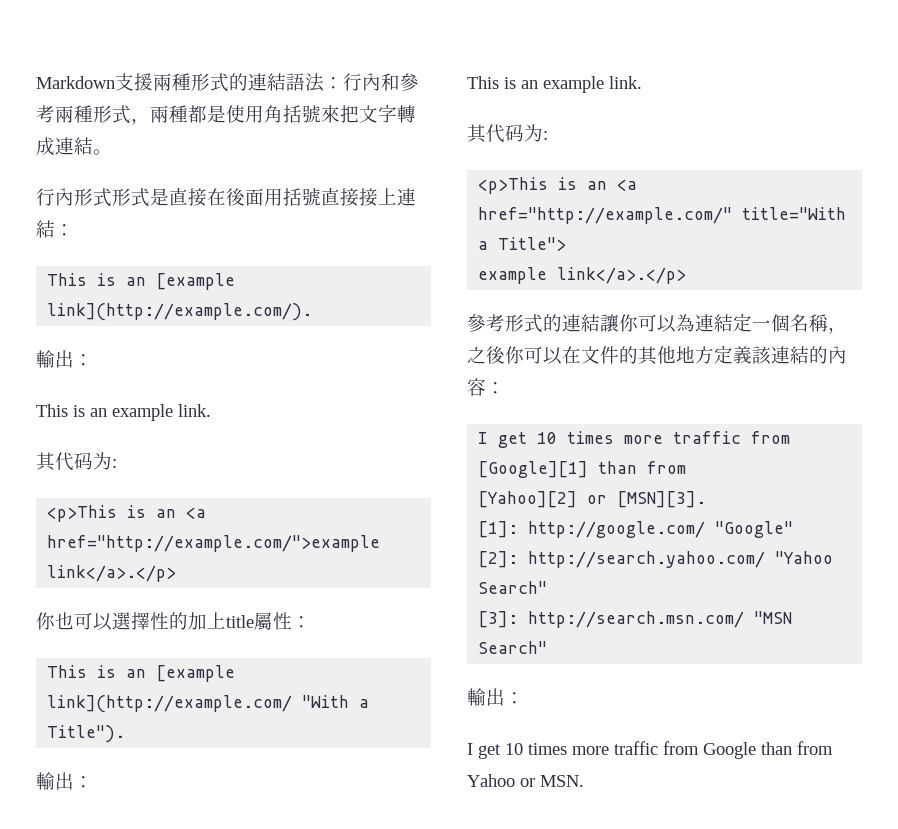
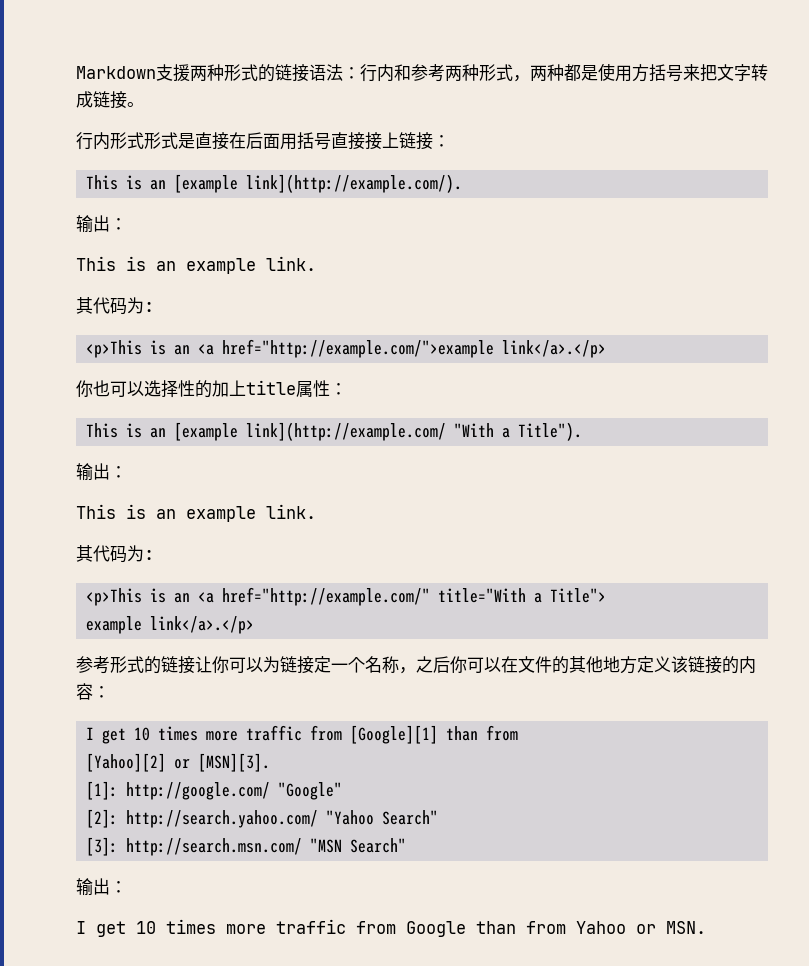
- Markdown支援兩種形式的連結語法：行內和參考兩種形式，兩種都是使用角括號來把文字轉成連結。
+ Markdown支援两种形式的链接语法：行内和参考两种形式，两种都是使用方括号来把文字转成链接。
- 行內形式形式是直接在後面用括號直接接上連結：
+ 行内形式形式是直接在后面用括号直接接上链接：
  This is an [example link](http://example.com/).
- 輸出：
+ 输出：
- 你也可以選擇性的加上title屬性：
+ 你也可以选择性的加上title属性：
  This is an [example link](http://example.com/ "With a Title").
- 輸出：
+ 输出：
- 參考形式的連結讓你可以為連結定一個名稱，之後你可以在文件的其他地方定義該連結的內容：
+ 参考形式的链接让你可以为链接定一个名称，之后你可以在文件的其他地方定义该链接的内容：
  [3]: http://search.msn.com/ "MSN Search"
- 輸出：
+ 输出：

